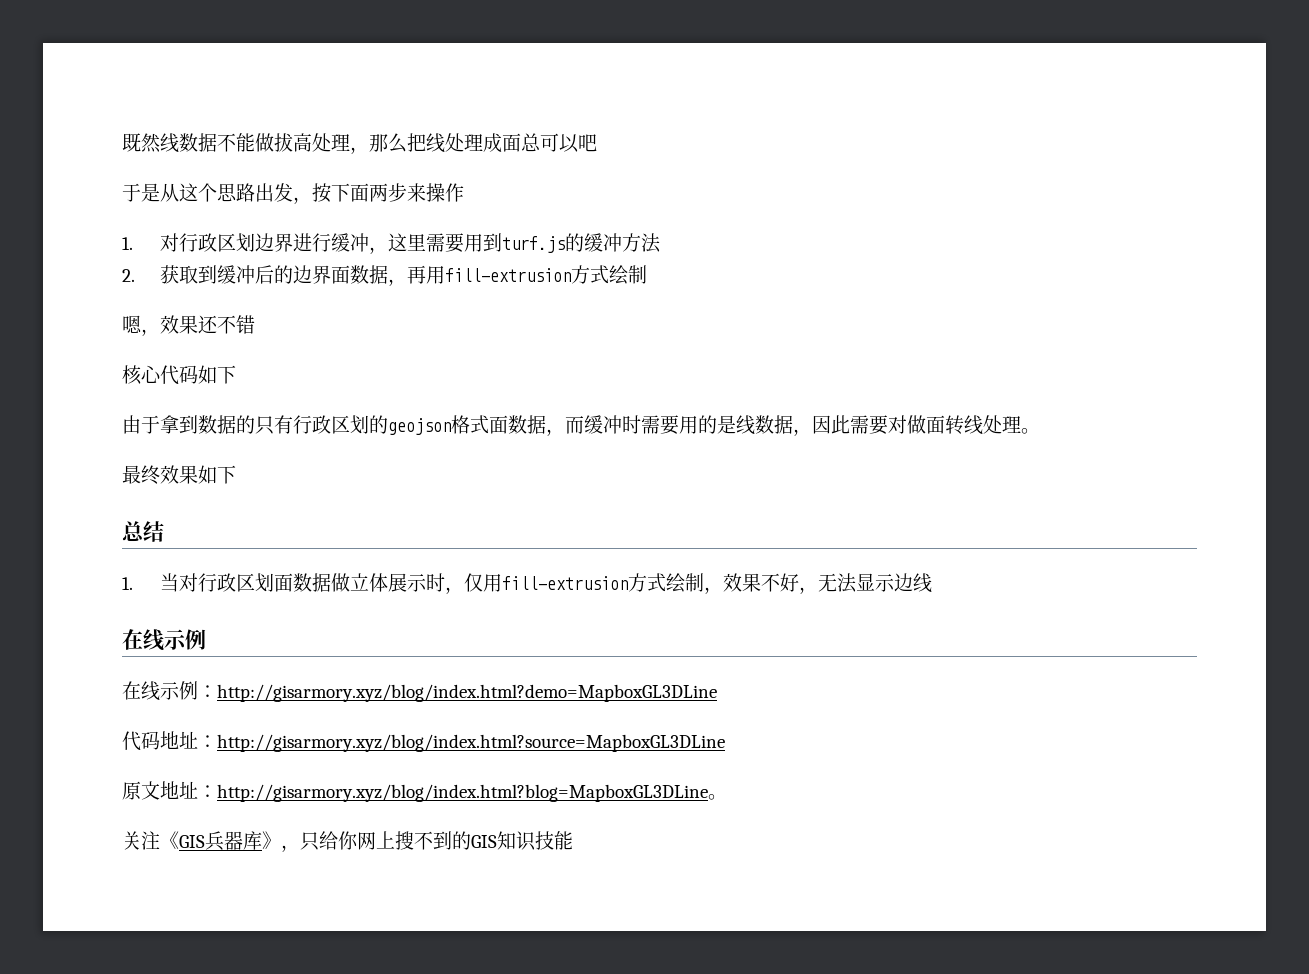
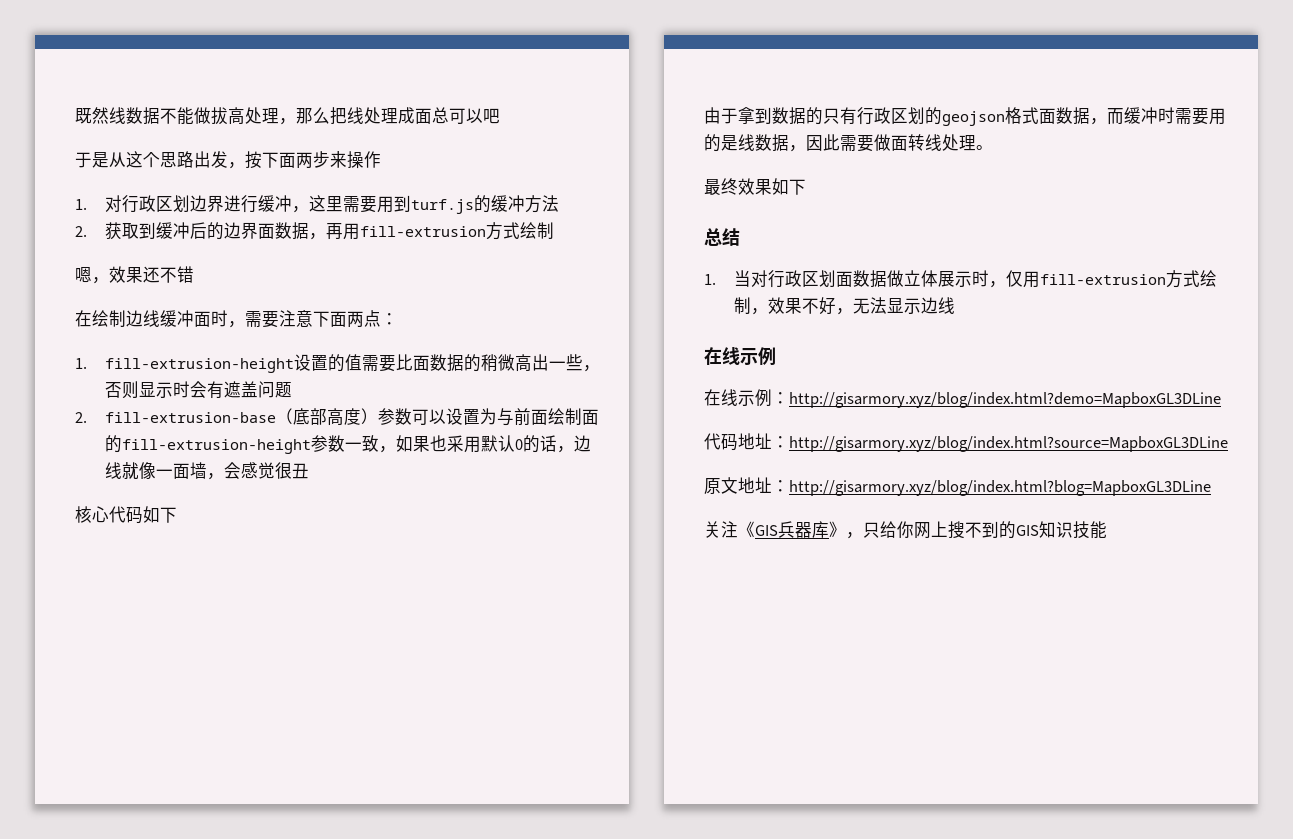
+ 在绘制边线缓冲面时，需要注意下面两点：
+ 1. fill-extrusion-height设置的值需要比面数据的稍微高出一些，否则显示时会有遮盖问题
+ 2. fill-extrusion-base（底部高度）参数可以设置为与前面绘制面的fill-extrusion-height参数一致，如果也采用默认0的话，边线就像一面墙，会感觉很丑
- 由于拿到数据的只有行政区划的geojson格式面数据，而缓冲时需要用的是线数据，因此需要对做面转线处理。
+ 由于拿到数据的只有行政区划的geojson格式面数据，而缓冲时需要用的是线数据，因此需要做面转线处理。
- 原文地址：http://gisarmory.xyz/blog/index.html?blog=MapboxGL3DLine。
+ 原文地址：http://gisarmory.xyz/blog/index.html?blog=MapboxGL3DLine

